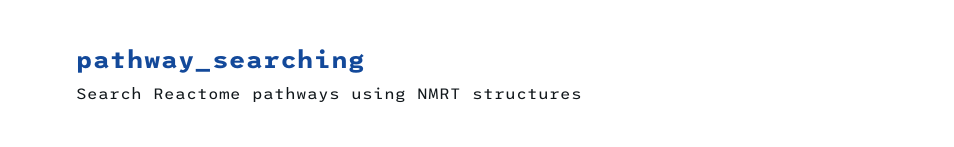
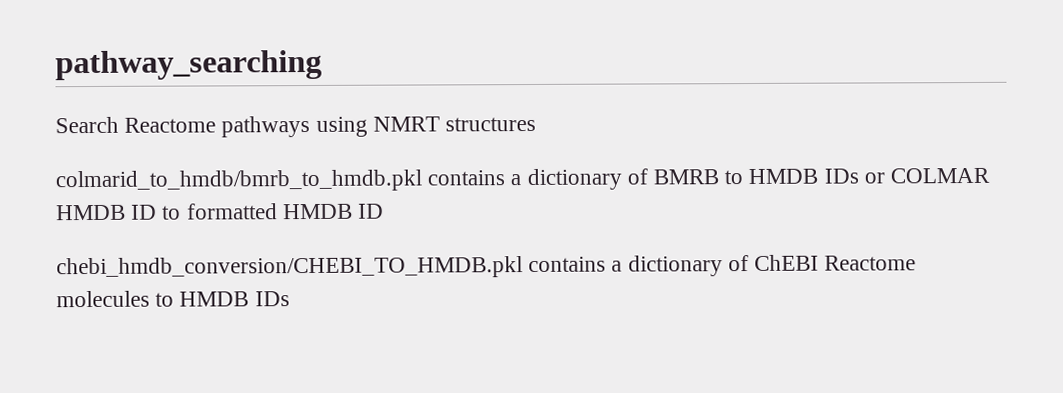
+ colmarid_to_hmdb/bmrb_to_hmdb.pkl contains a dictionary of BMRB to HMDB IDs or COLMAR HMDB ID to formatted HMDB ID
+ chebi_hmdb_conversion/CHEBI_TO_HMDB.pkl contains a dictionary of ChEBI Reactome molecules to HMDB IDs

